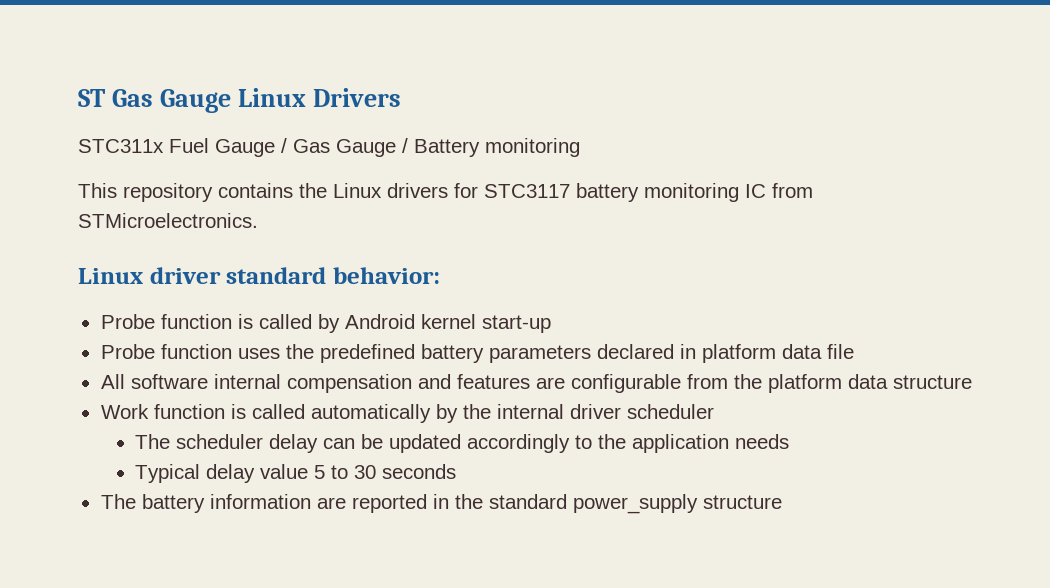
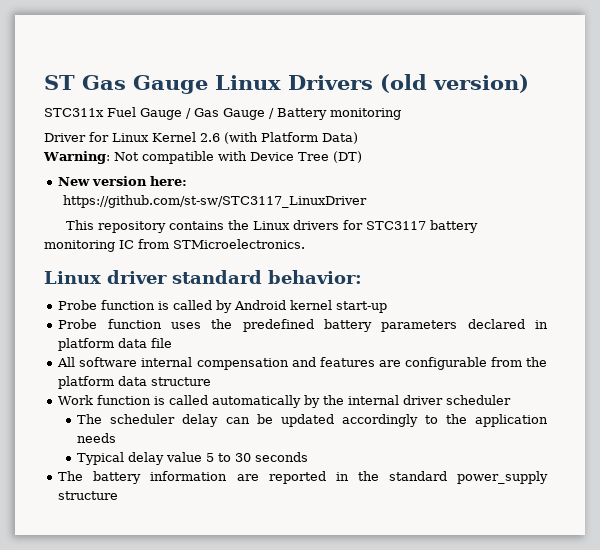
- ST Gas Gauge Linux Drivers
+ ST Gas Gauge Linux Drivers (old version)
+ Driver for Linux Kernel 2.6 (with Platform Data)
+ Warning: Not compatible with Device Tree (DT)
+ New version here:
+ https://github.com/st-sw/STC3117_LinuxDriver

